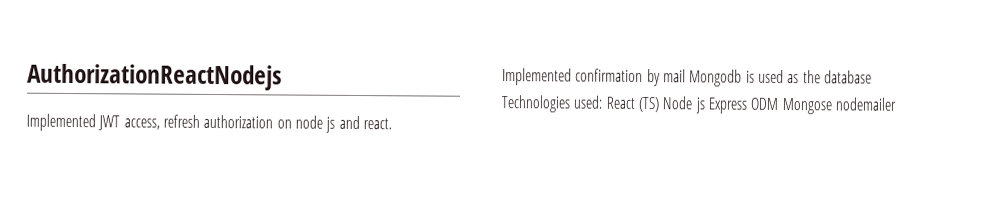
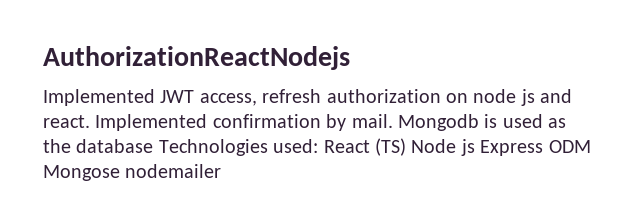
- Implemented confirmation by mail Mongodb is used as the database Technologies used: React (TS) Node js Express ODM Mongose nodemailer
+ Implemented confirmation by mail. Mongodb is used as the database Technologies used: React (TS) Node js Express ODM Mongose nodemailer

